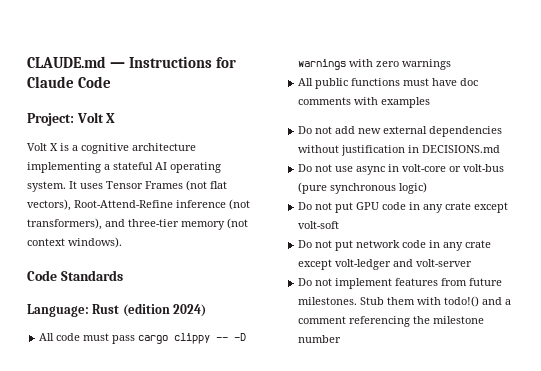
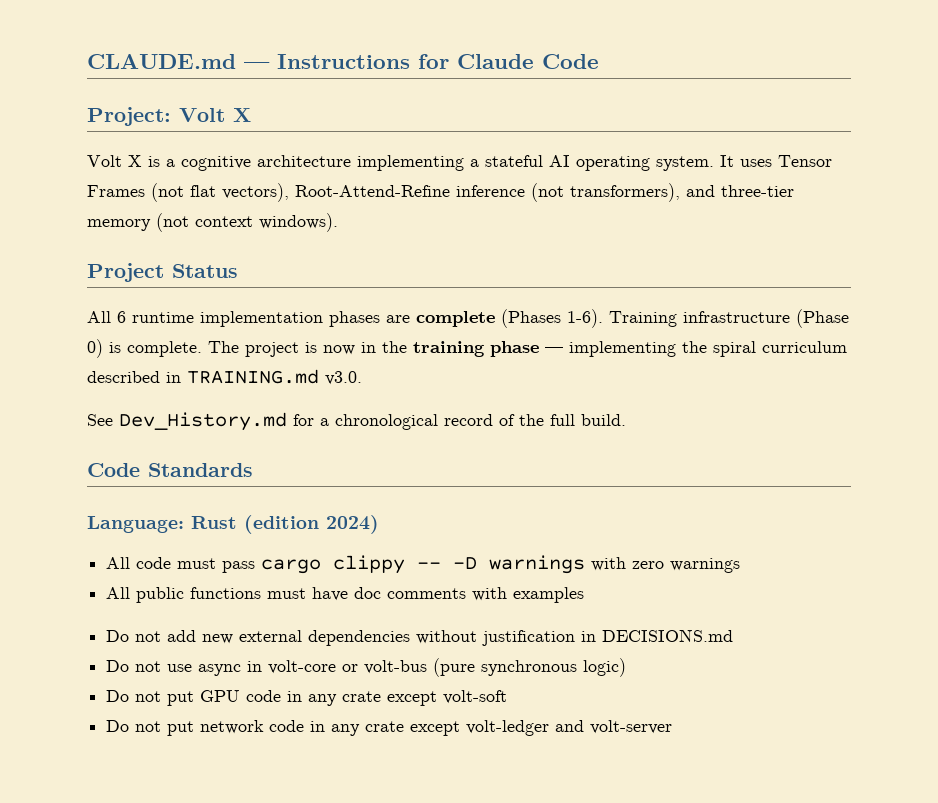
+ Project Status
+ All 6 runtime implementation phases are complete (Phases 1-6). Training infrastructure (Phase 0) is complete. The project is now in the training phase — implementing the spiral curriculum described in TRAINING.md v3.0.
+ See Dev_History.md for a chronological record of the full build.
- Do not implement features from future milestones. Stub them with todo!() and a comment referencing the milestone number

